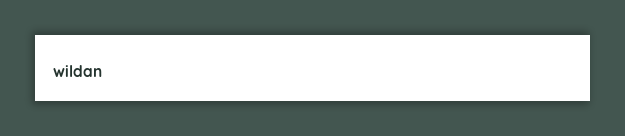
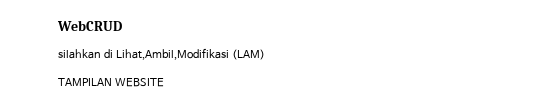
- wildan
+ WebCRUD
+ silahkan di Lihat,Ambil,Modifikasi (LAM)
+ TAMPILAN WEBSITE

